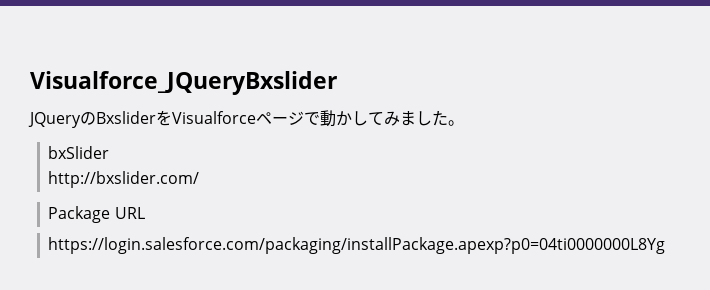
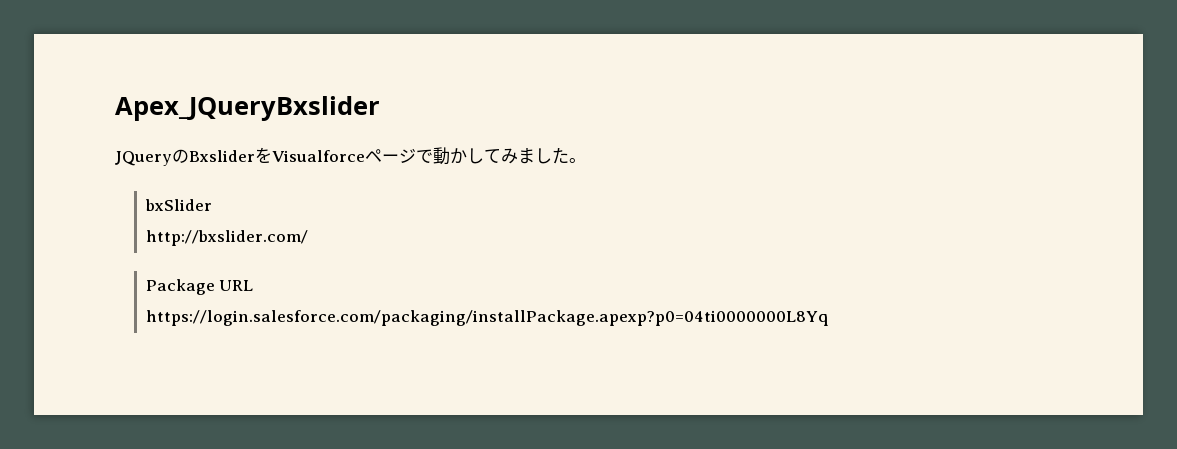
- Visualforce_JQueryBxslider
+ Apex_JQueryBxslider
- https://login.salesforce.com/packaging/installPackage.apexp?p0=04ti0000000L8Yg
+ https://login.salesforce.com/packaging/installPackage.apexp?p0=04ti0000000L8Yq

